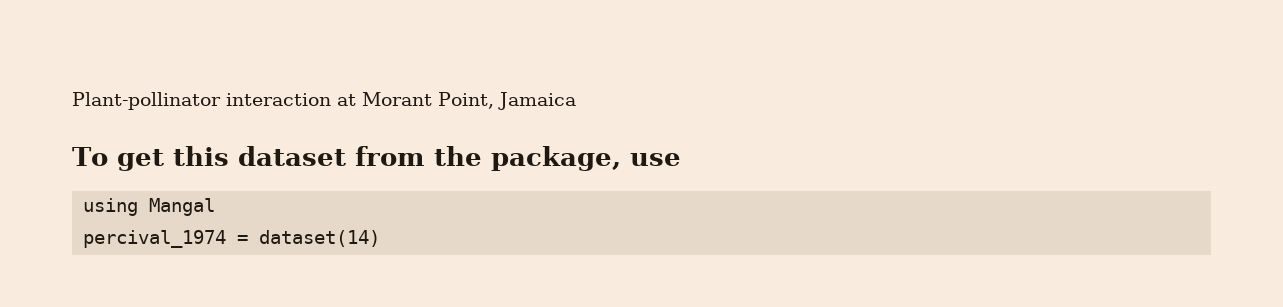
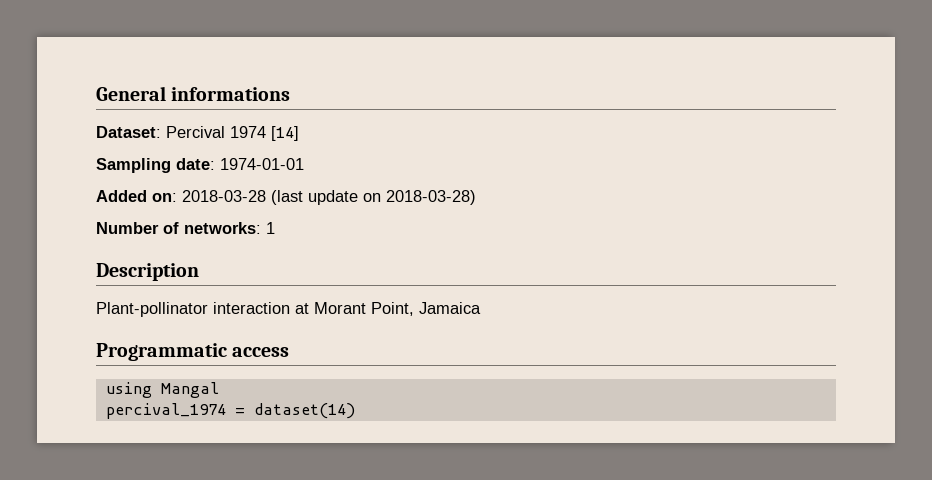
+ General informations
+ Dataset: Percival 1974 [14]
+ Sampling date: 1974-01-01
+ Added on: 2018-03-28 (last update on 2018-03-28)
+ Number of networks: 1
+ Description
- To get this dataset from the package, use
+ Programmatic access

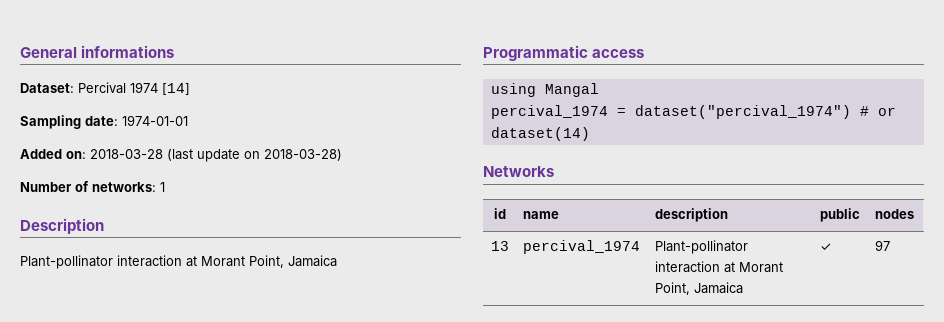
- percival_1974 = dataset(14)
+ percival_1974 = dataset("percival_1974") # or dataset(14)
+ Networks
+ id | name | description | public | nodes
+ 13 | percival_1974 | Plant-pollinator interaction at Morant Point, Jamaica | ✓ | 97

